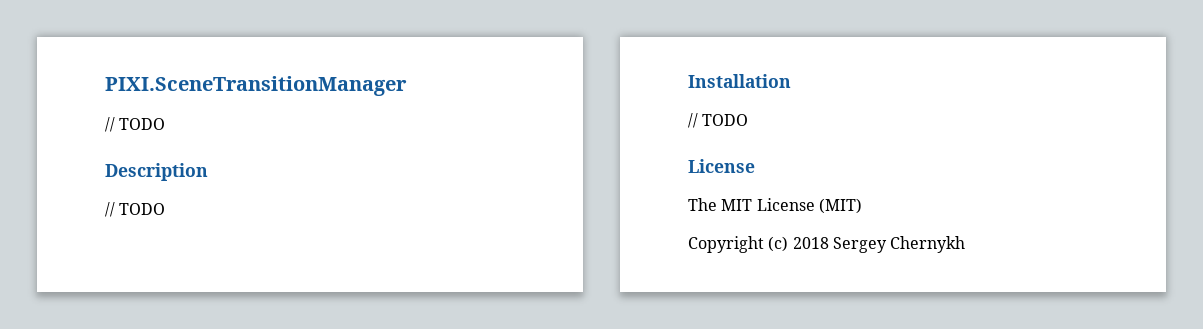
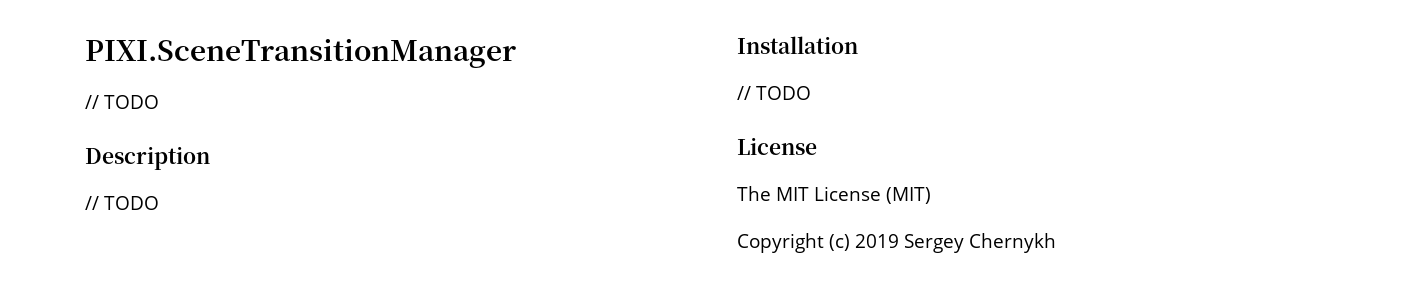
- Copyright (c) 2018 Sergey Chernykh
+ Copyright (c) 2019 Sergey Chernykh

